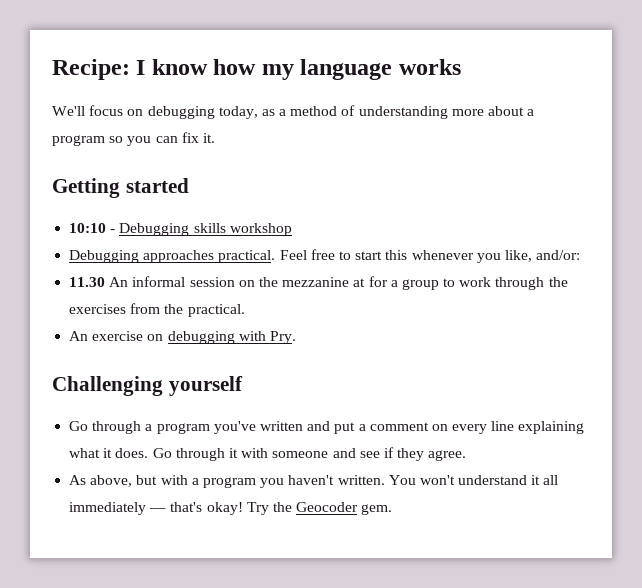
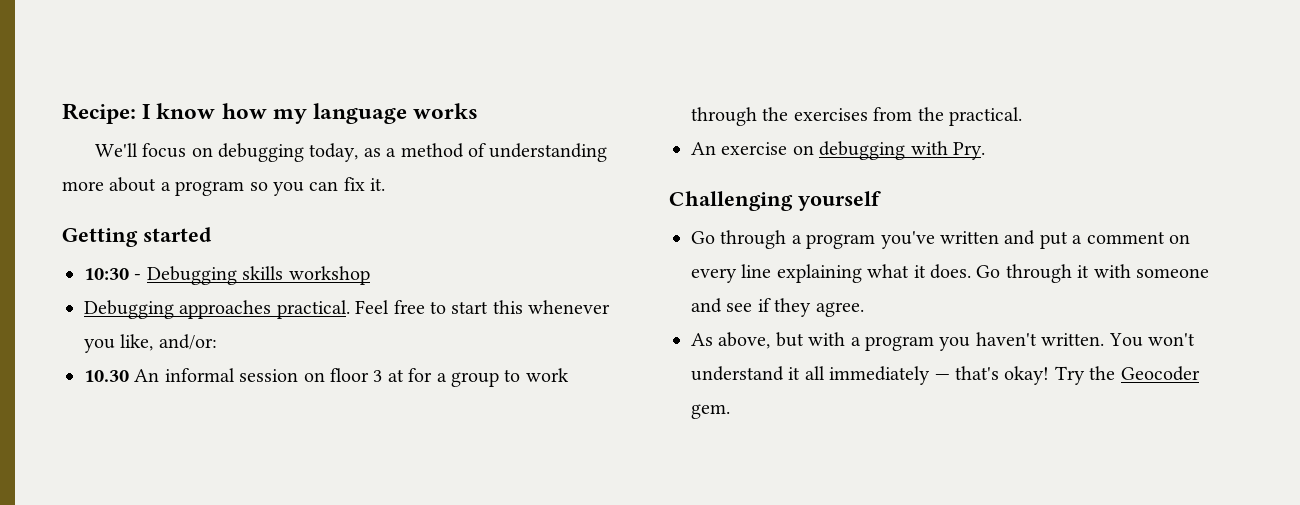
- 10:10 - Debugging skills workshop
+ 10:30 - Debugging skills workshop
- 11.30 An informal session on the mezzanine at for a group to work through the exercises from the practical.
+ 10.30 An informal session on floor 3 at for a group to work through the exercises from the practical.

